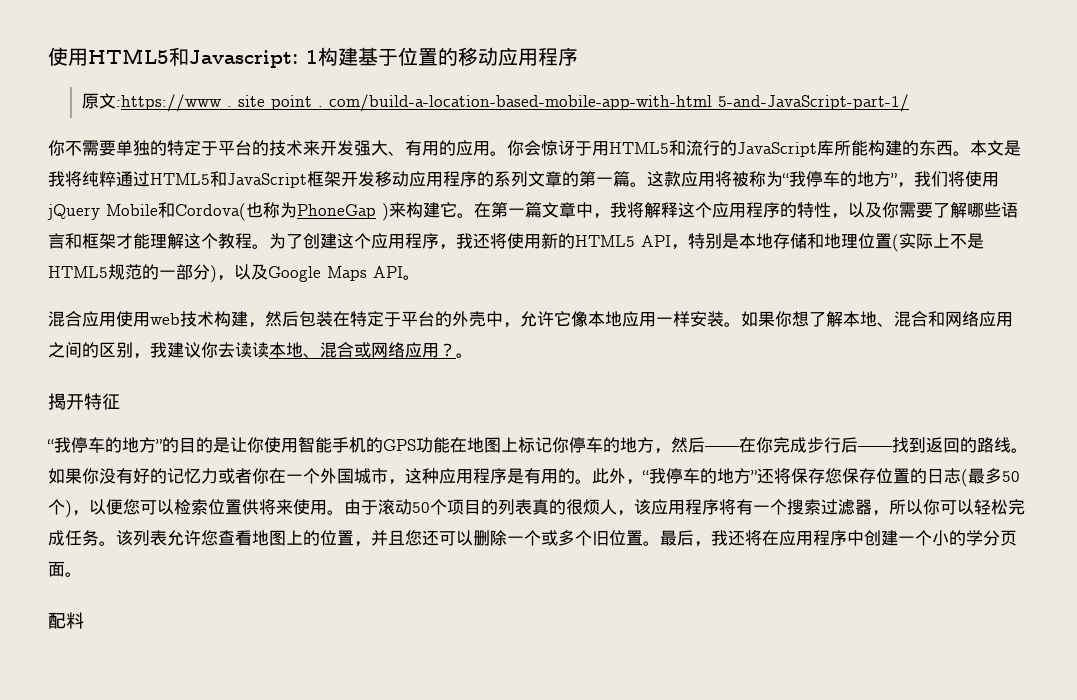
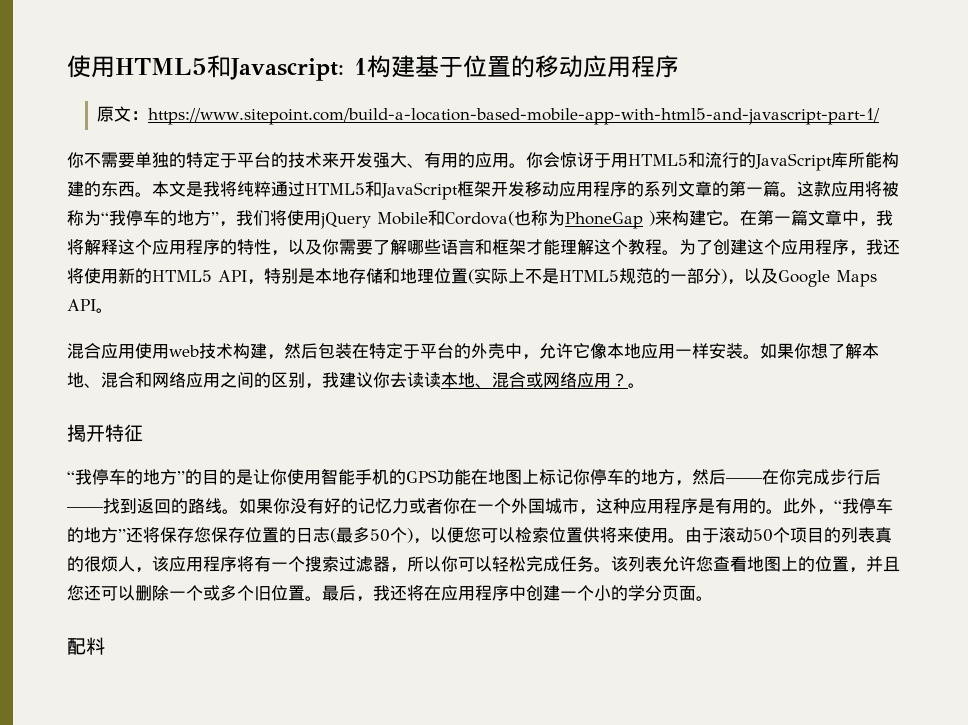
- 原文:https://www . site point . com/build-a-location-based-mobile-app-with-html 5-and-JavaScript-part-1/
+ 原文：https://www.sitepoint.com/build-a-location-based-mobile-app-with-html5-and-javascript-part-1/

